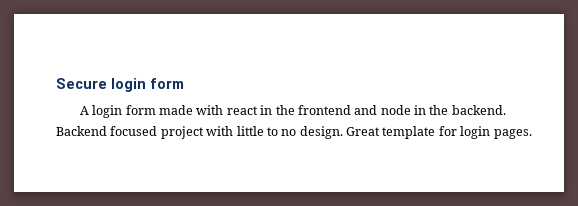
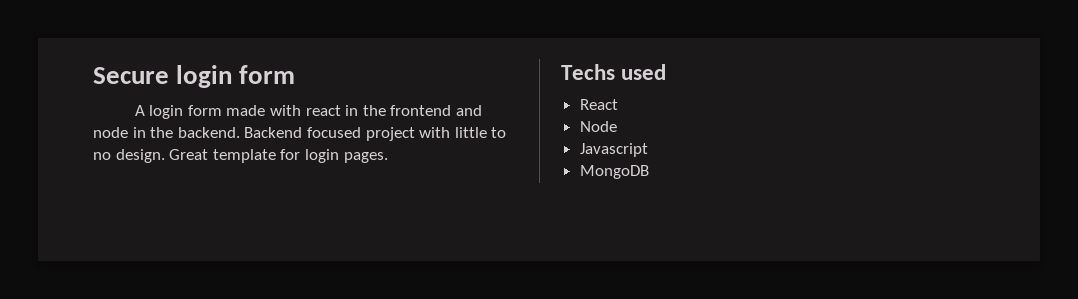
+ Techs used
+ React
+ Node
+ Javascript
+ MongoDB

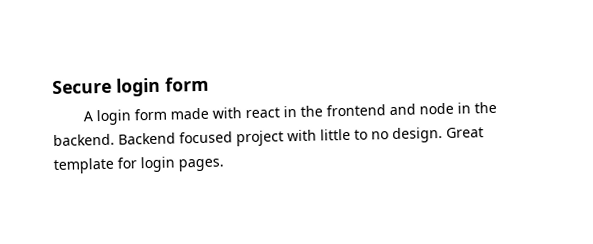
- Techs used
- React
- Node
- Javascript
- MongoDB

